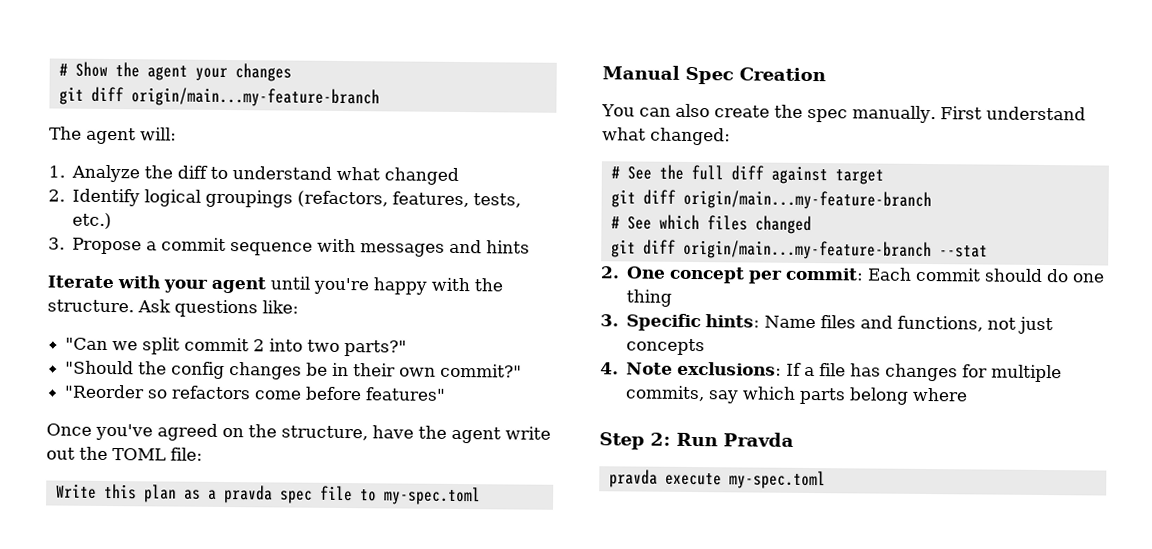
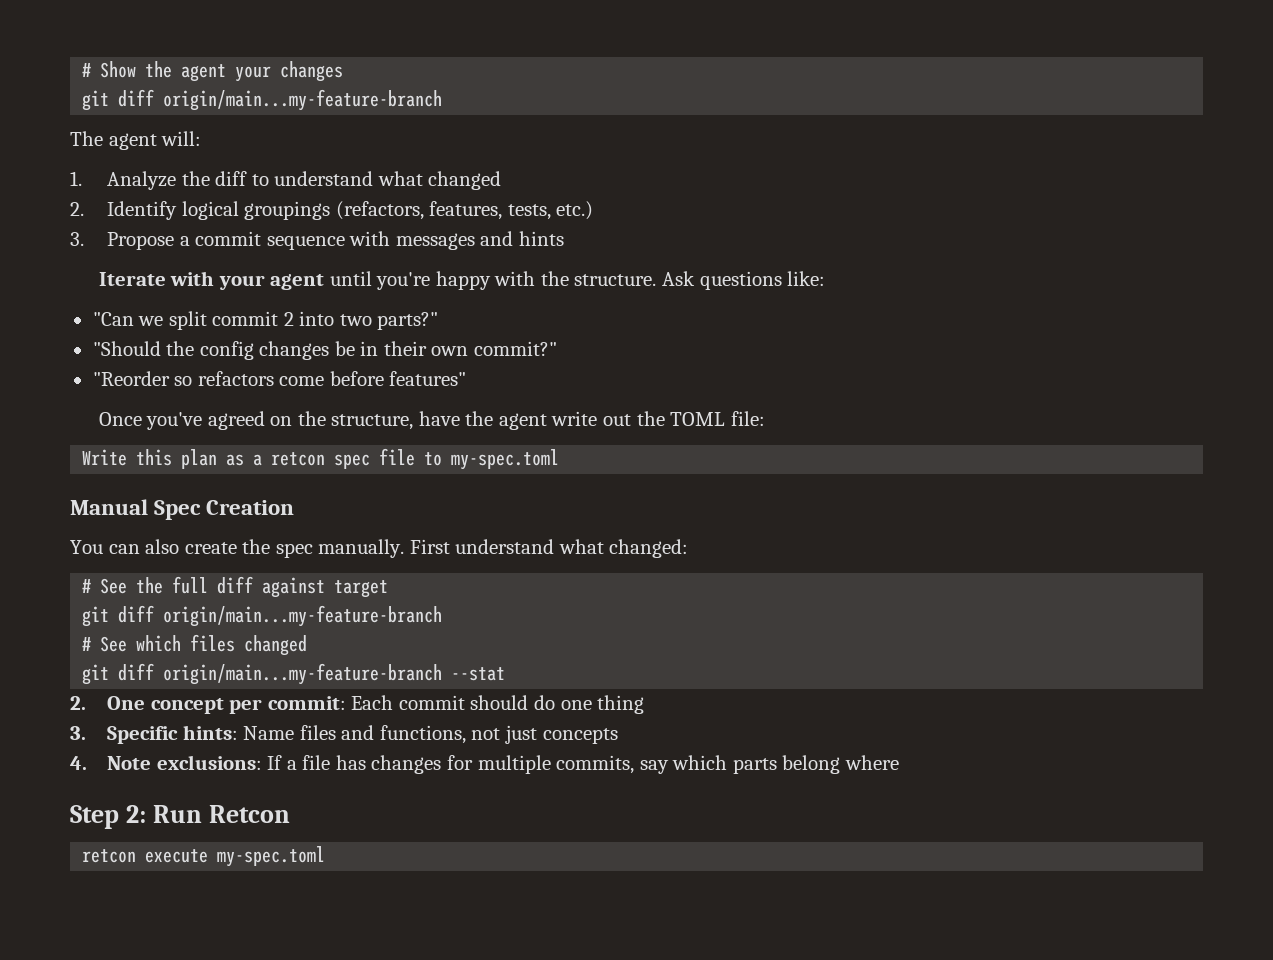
- Write this plan as a pravda spec file to my-spec.toml
+ Write this plan as a retcon spec file to my-spec.toml
- Step 2: Run Pravda
- pravda execute my-spec.toml
+ Step 2: Run Retcon
+ retcon execute my-spec.toml

